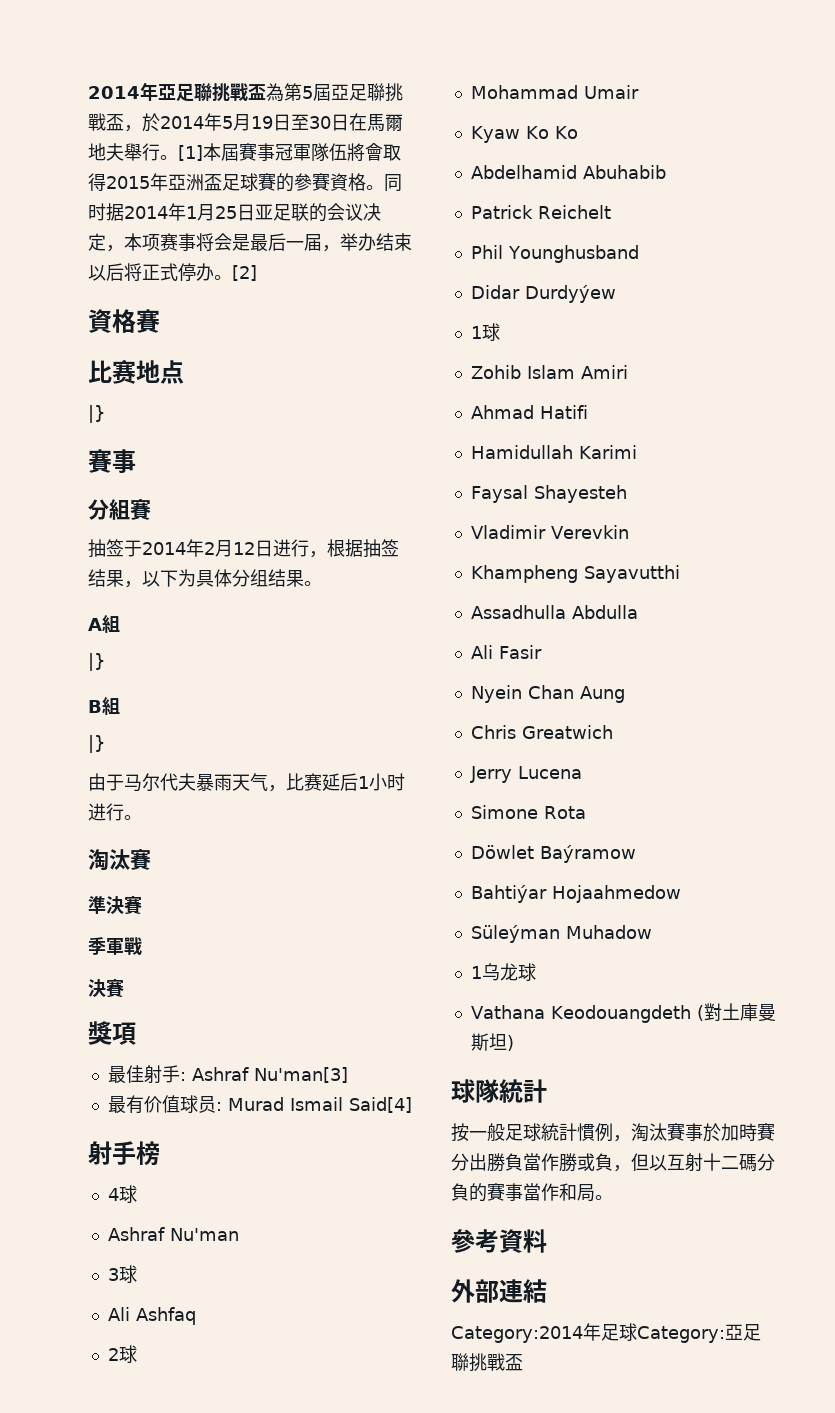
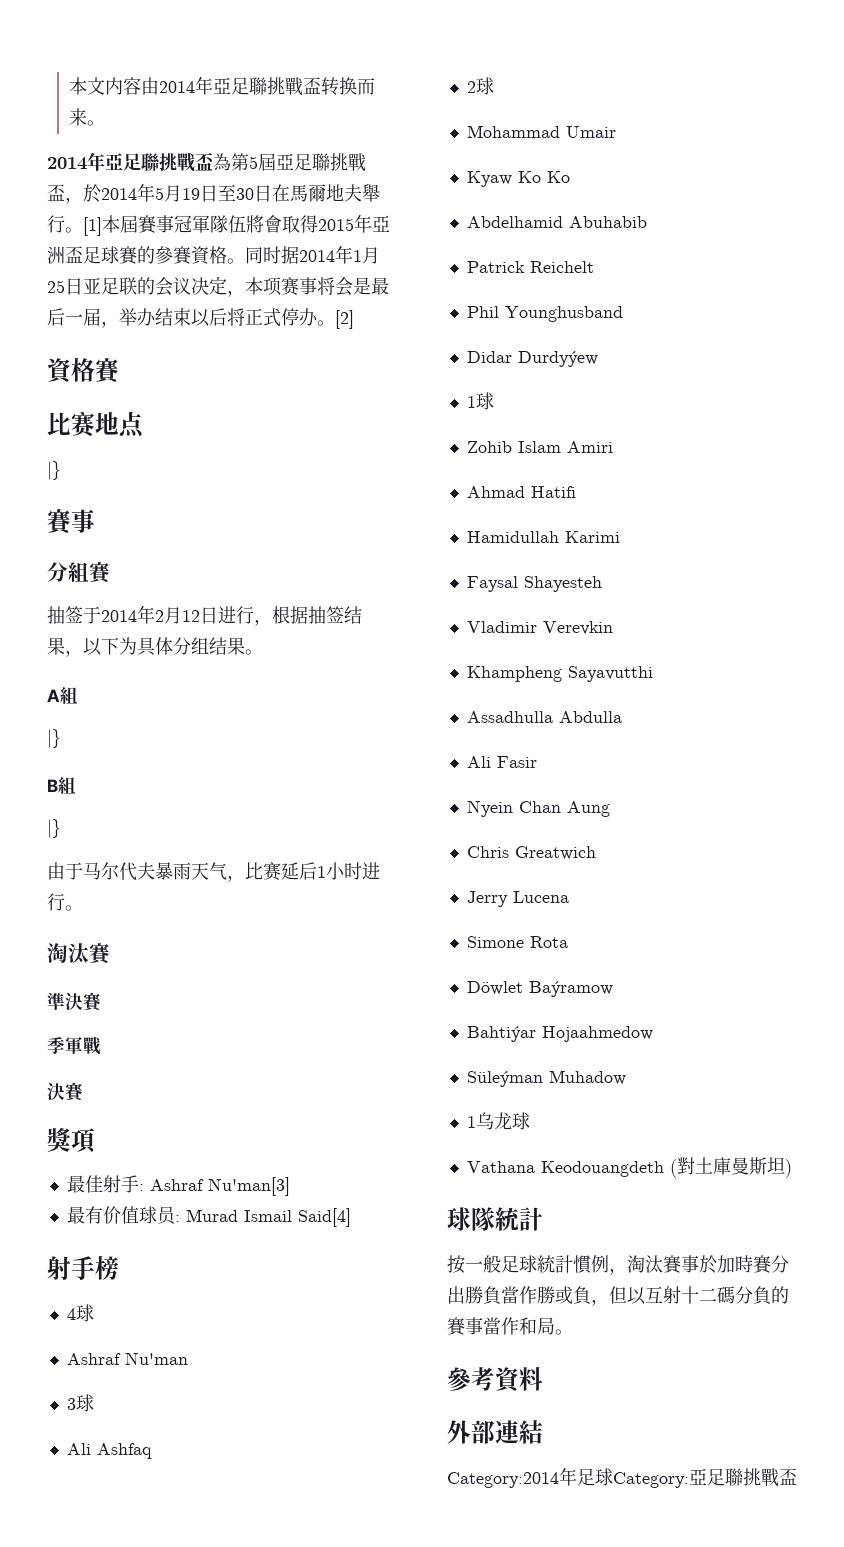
+ 本文内容由2014年亞足聯挑戰盃转换而来。

